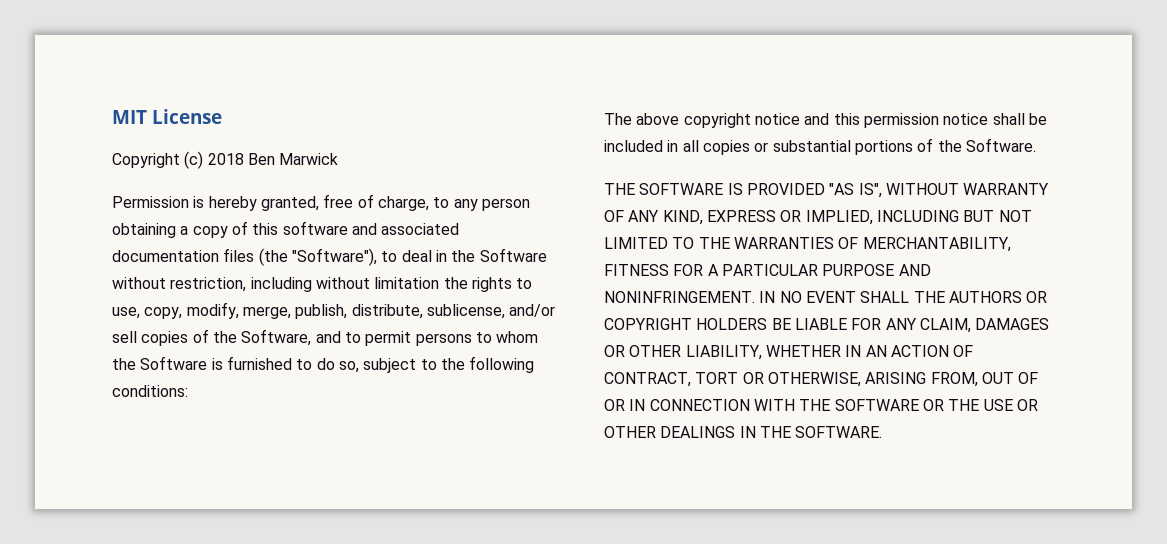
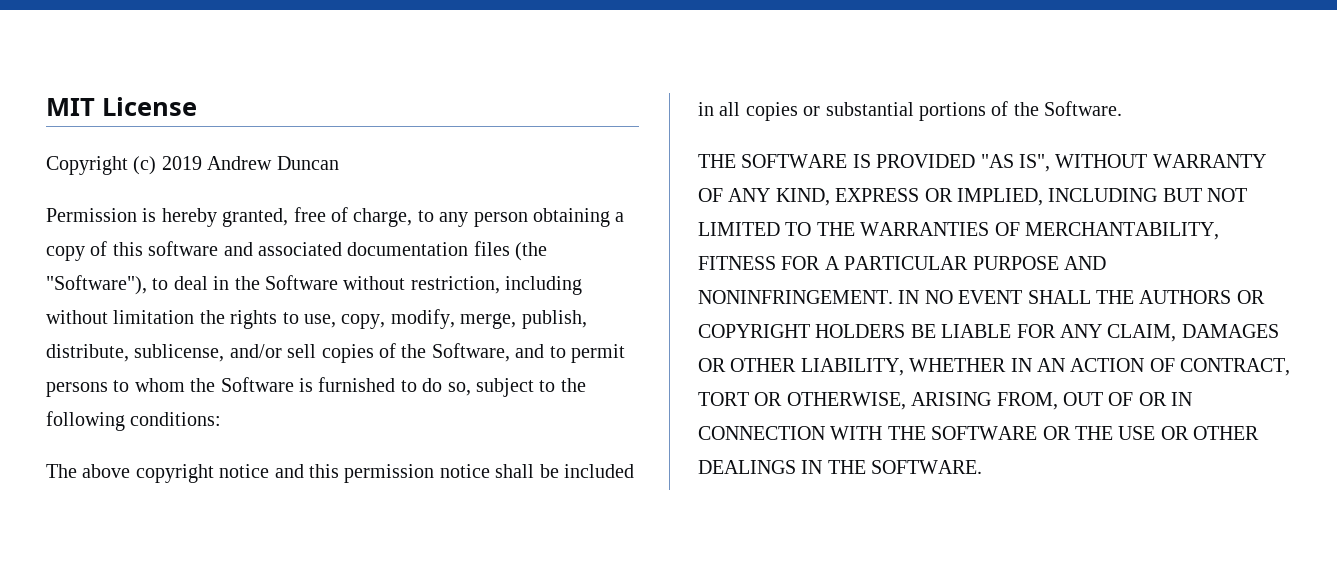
- Copyright (c) 2018 Ben Marwick
+ Copyright (c) 2019 Andrew Duncan

